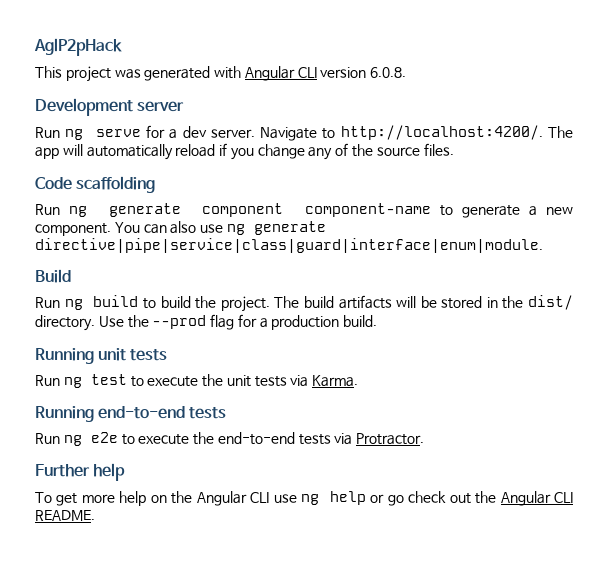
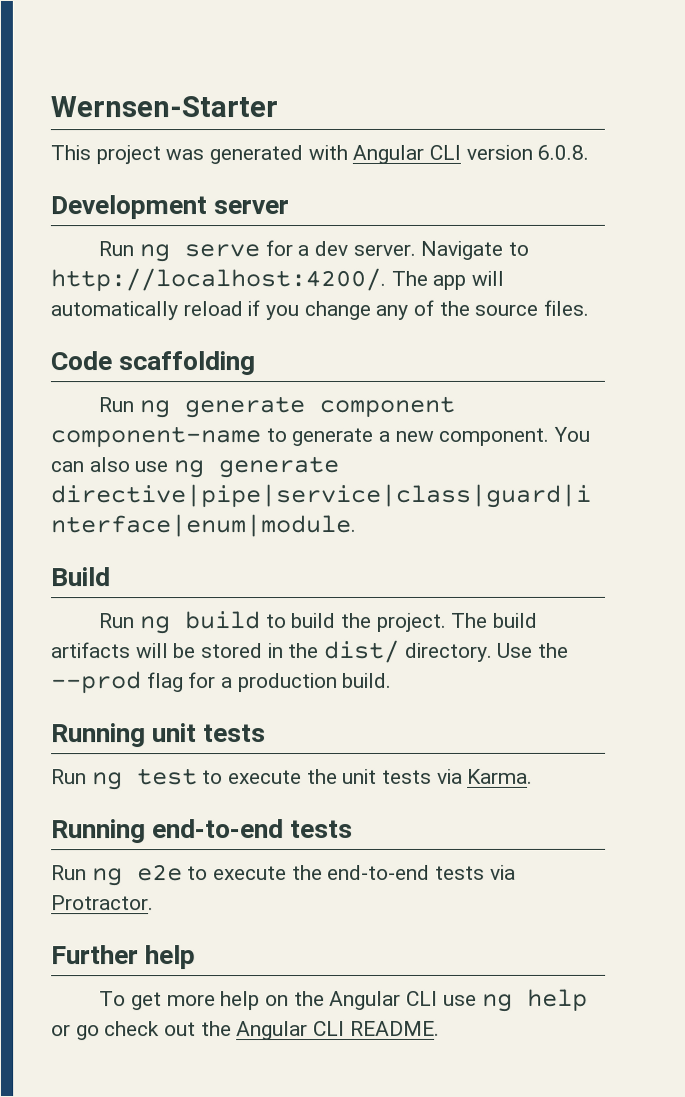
- AglP2pHack
+ Wernsen-Starter

